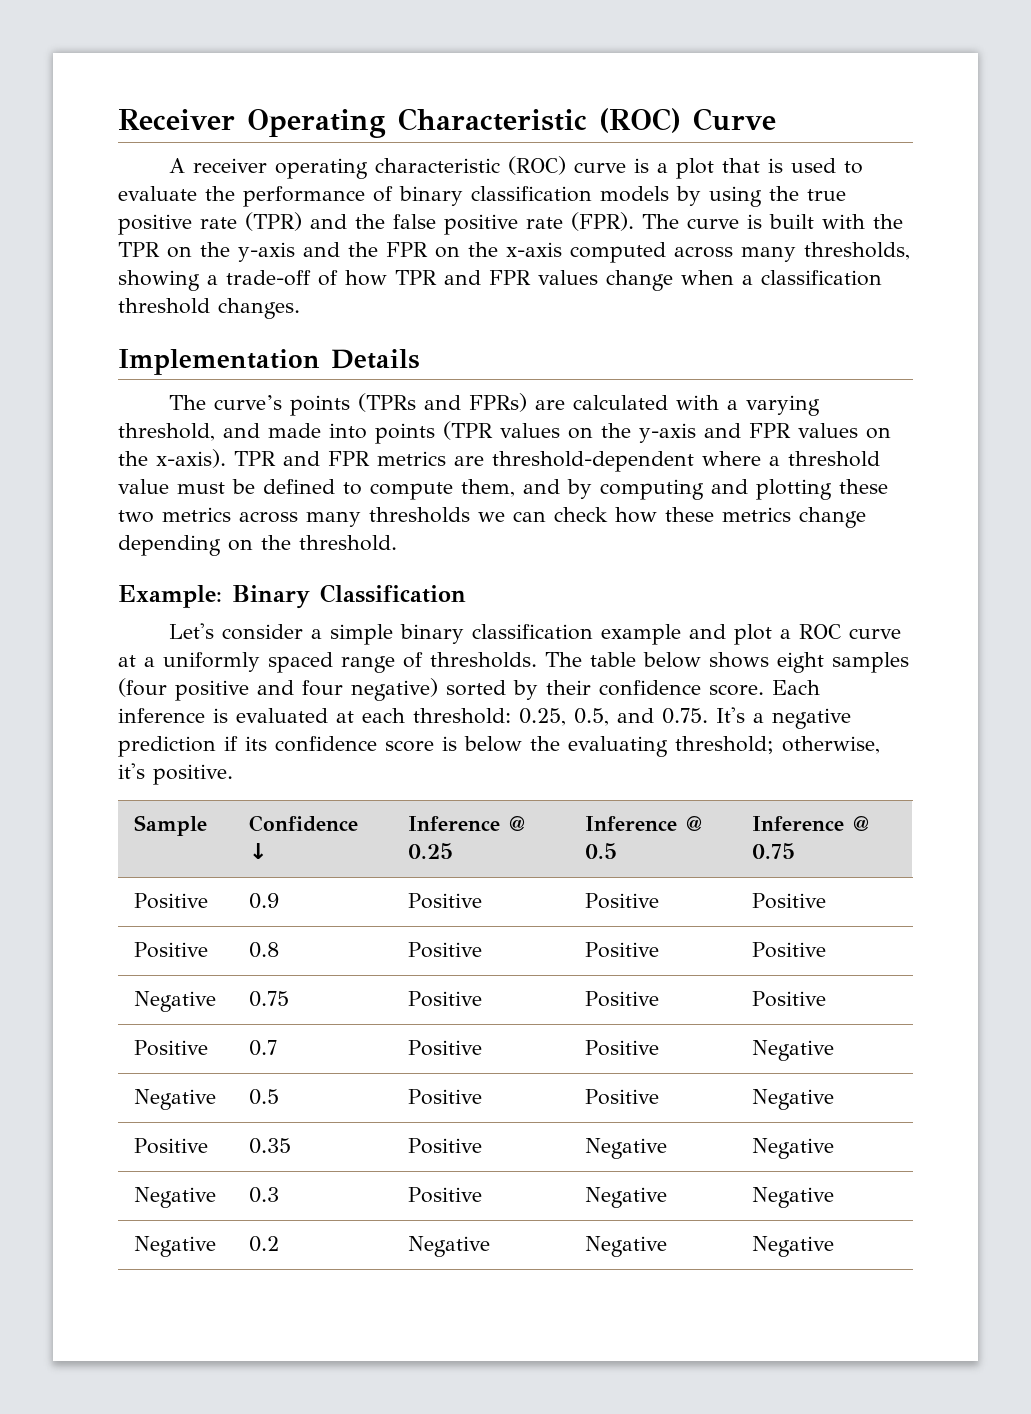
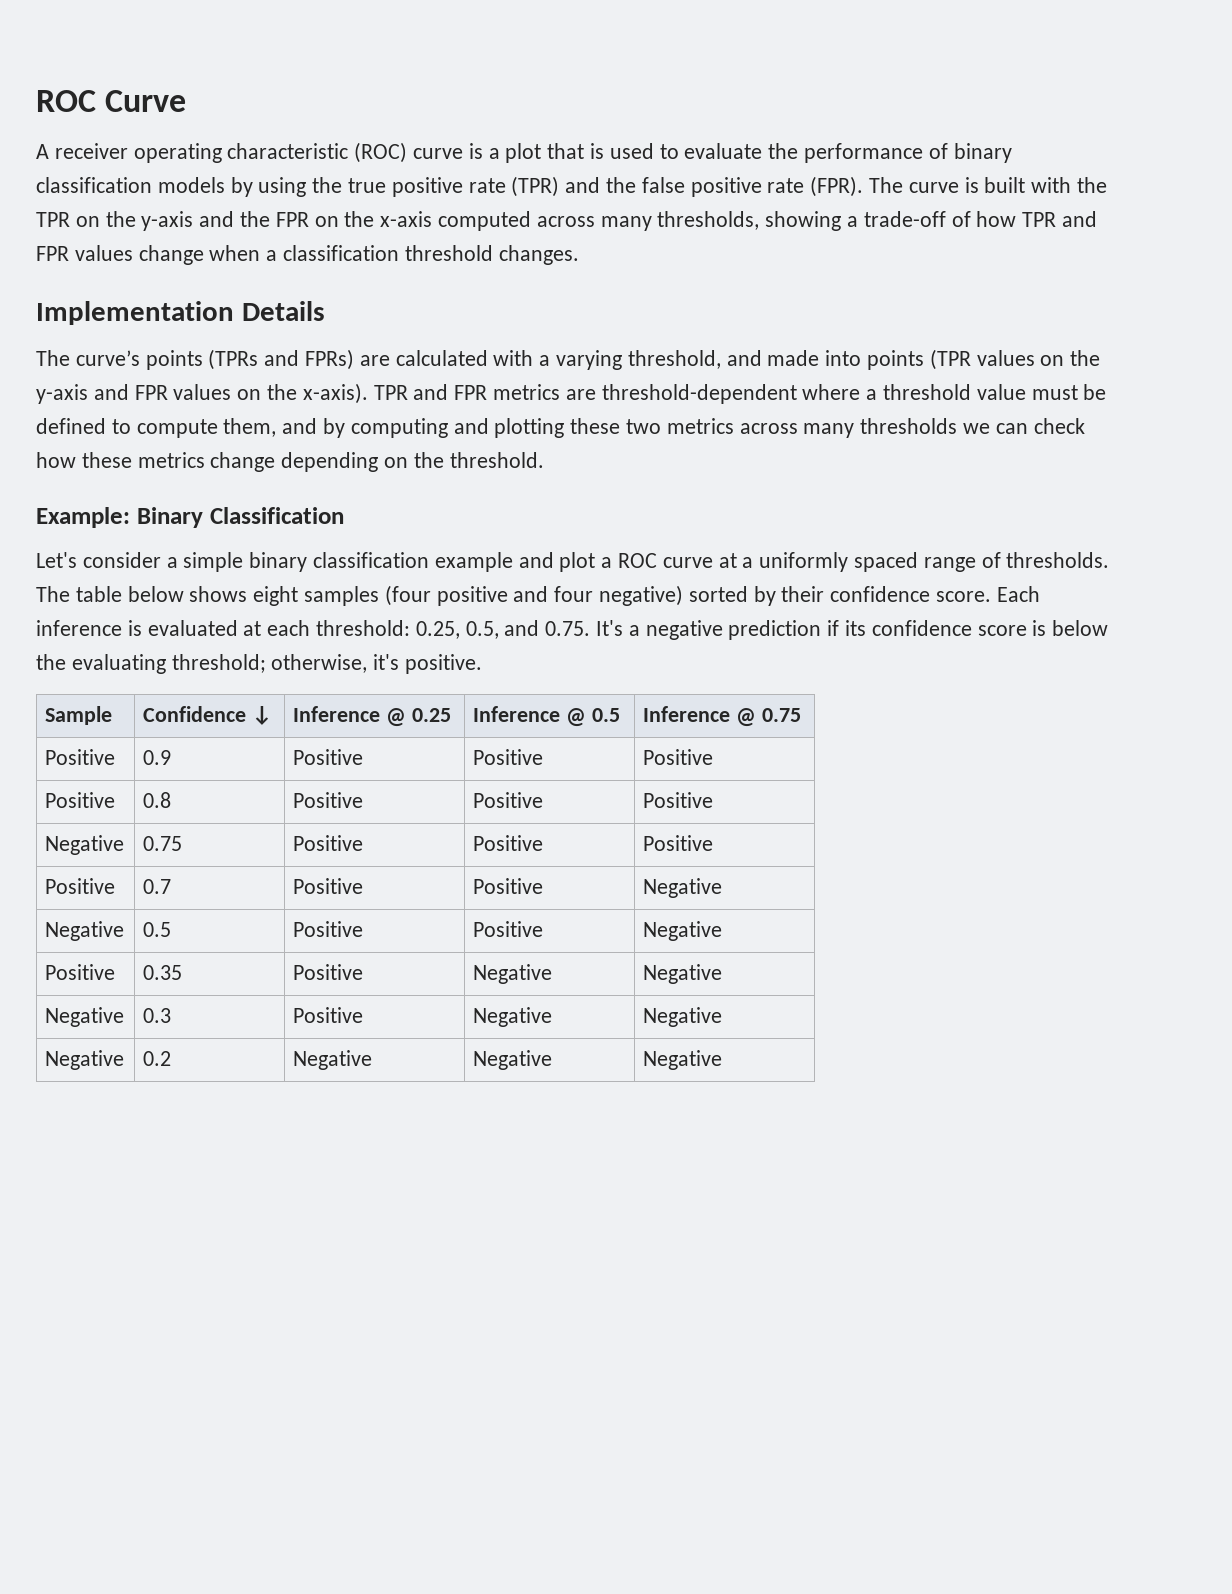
- Receiver Operating Characteristic (ROC) Curve
+ ROC Curve

